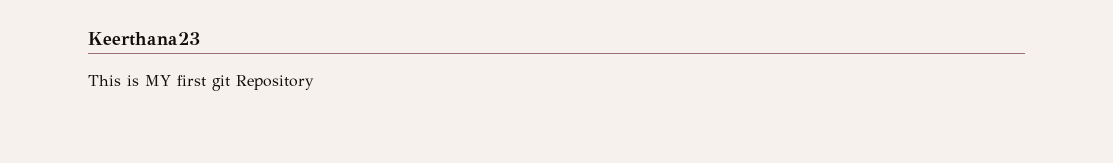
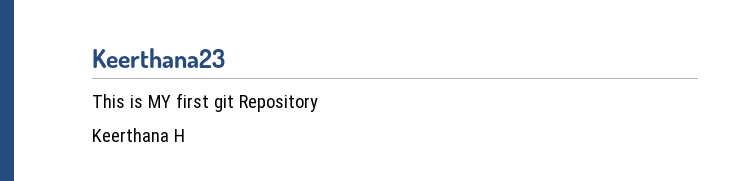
+ Keerthana H

